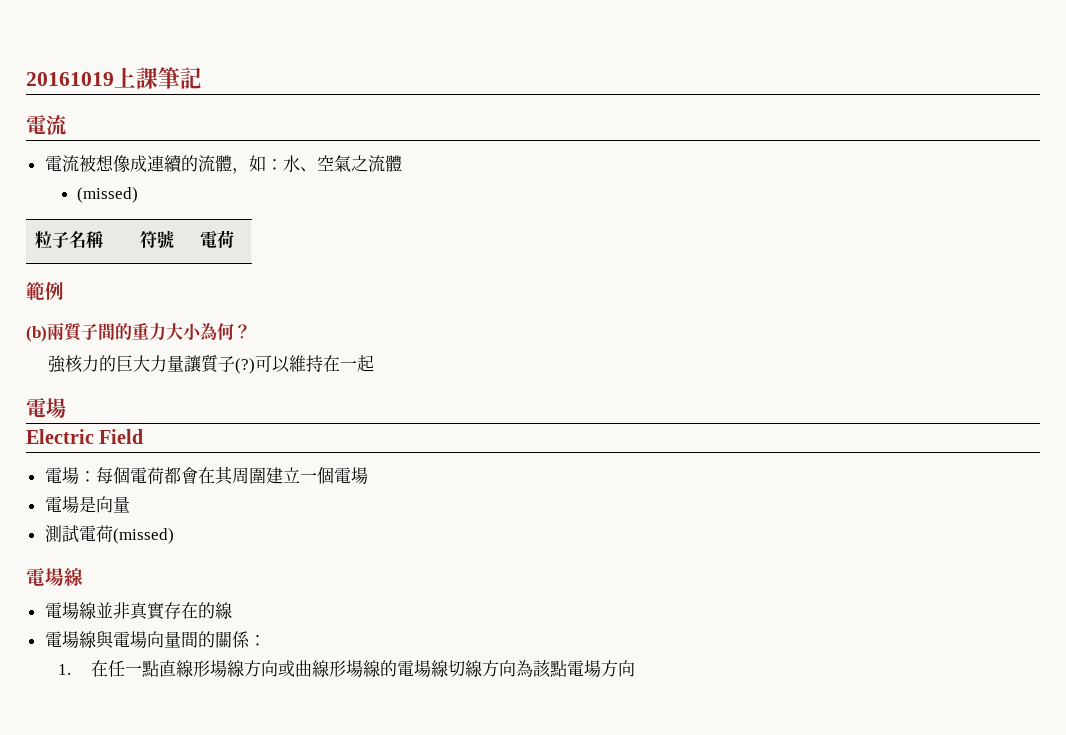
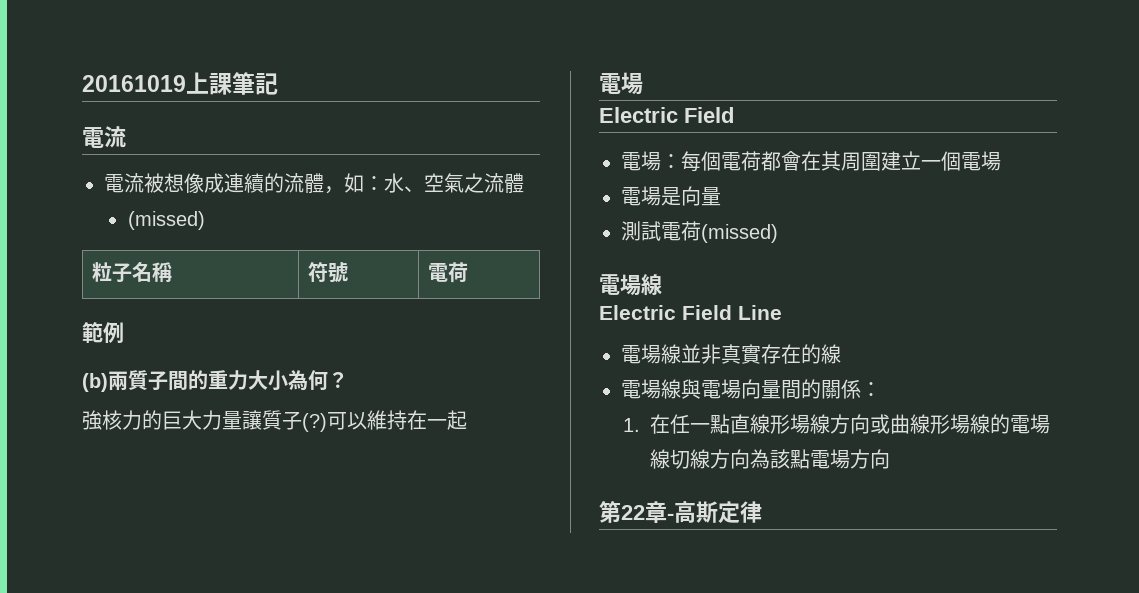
+ Electric Field Line
+ 第22章-高斯定律

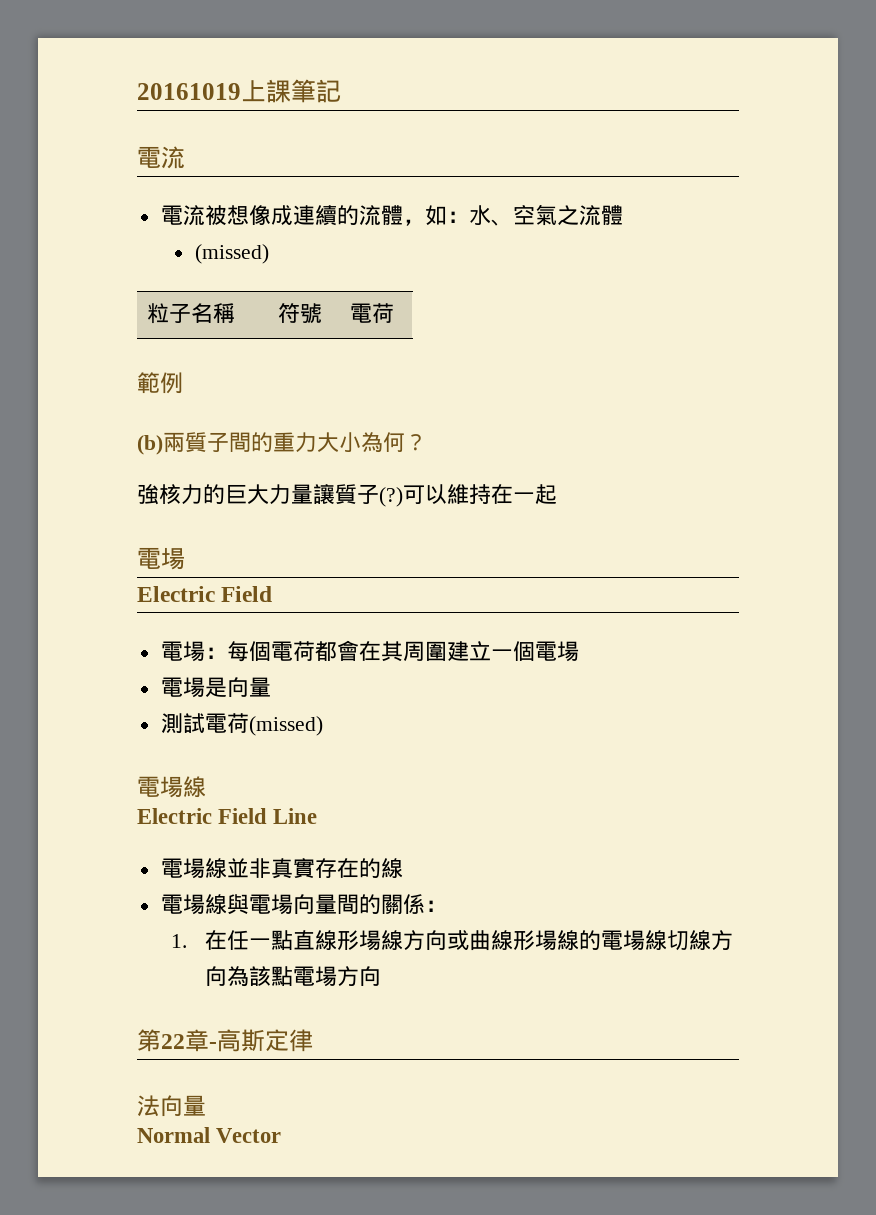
+ 法向量
+ Normal Vector

